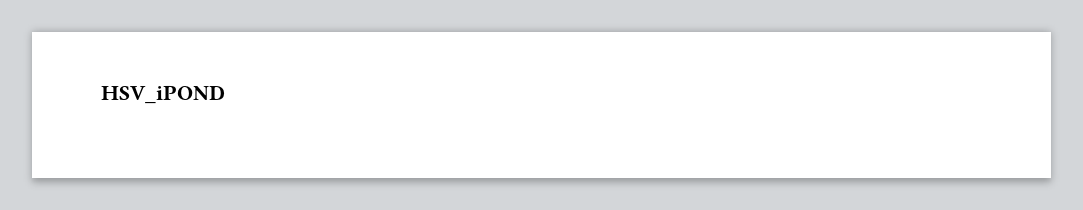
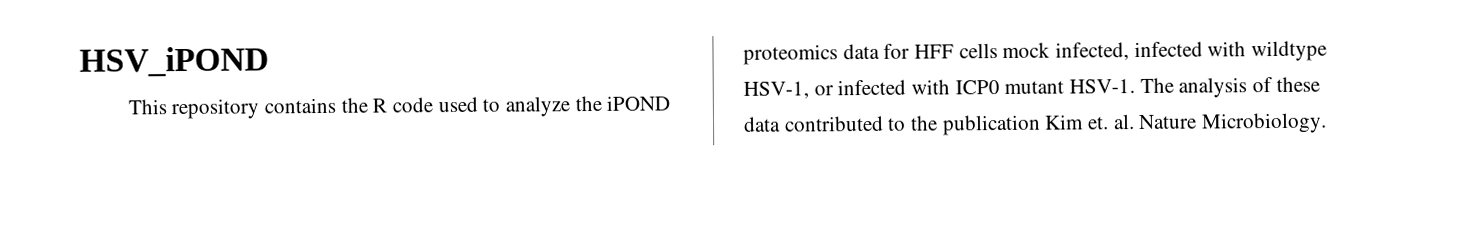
+ This repository contains the R code used to analyze the iPOND proteomics data for HFF cells mock infected, infected with wildtype HSV-1, or infected with ICP0 mutant HSV-1. The analysis of these data contributed to the publication Kim et. al. Nature Microbiology.

